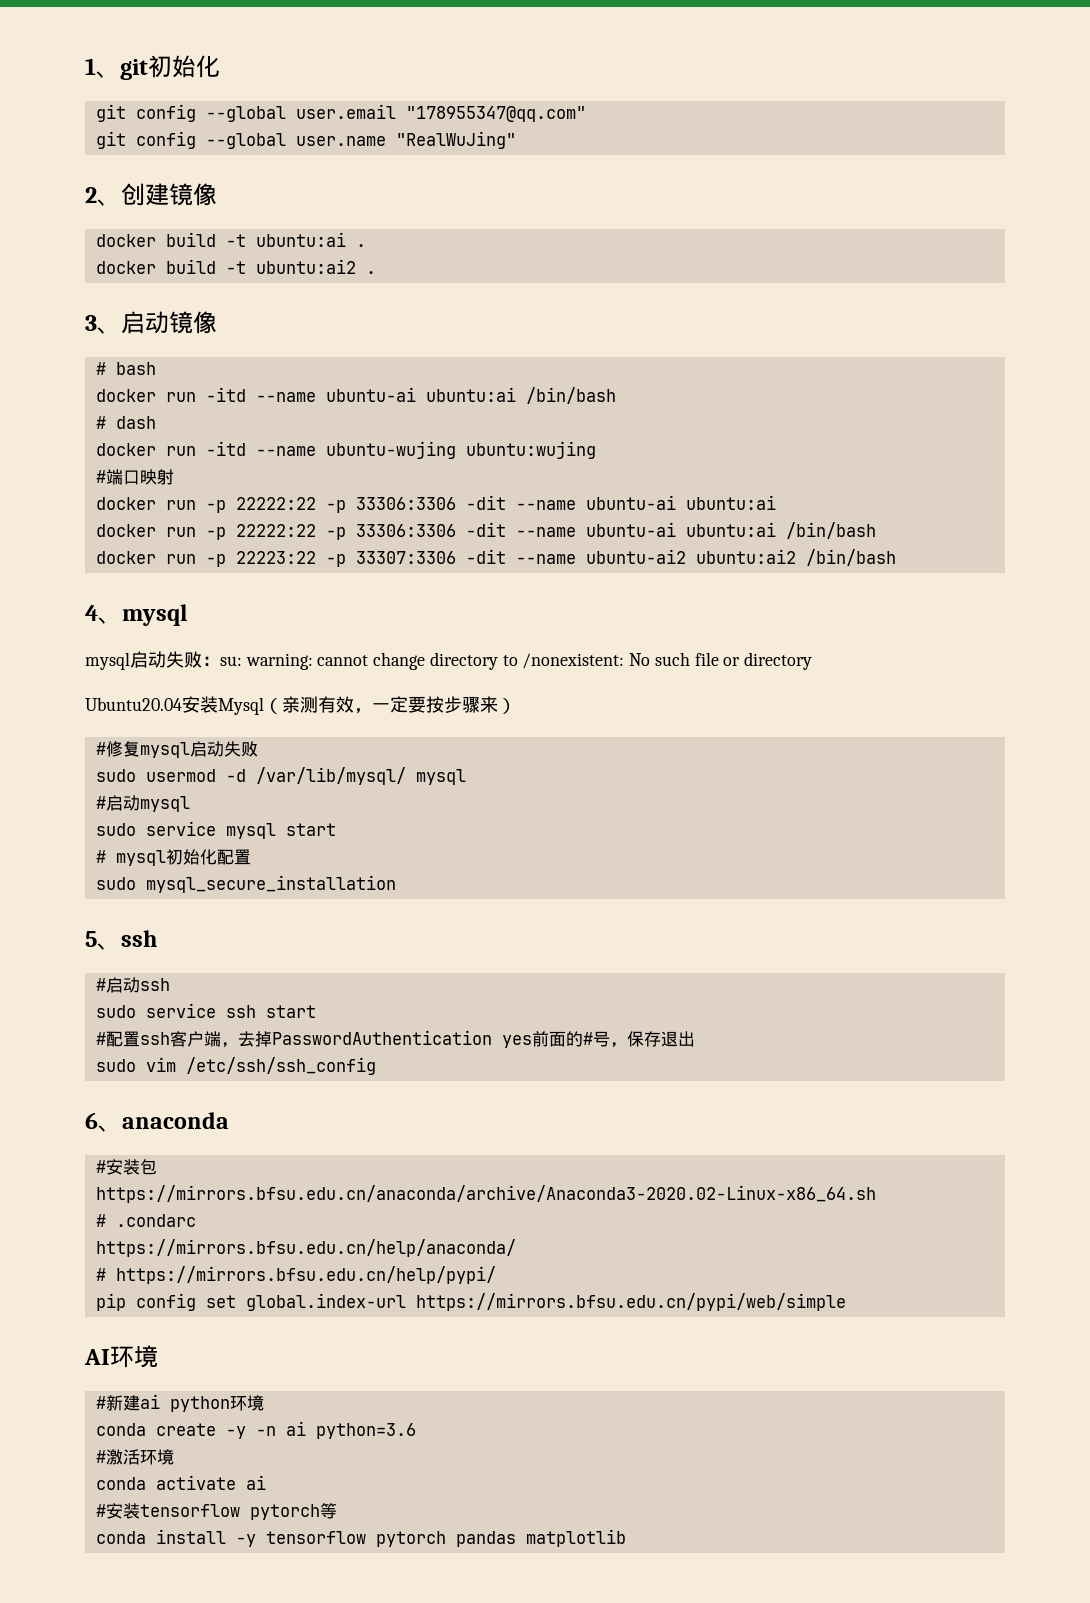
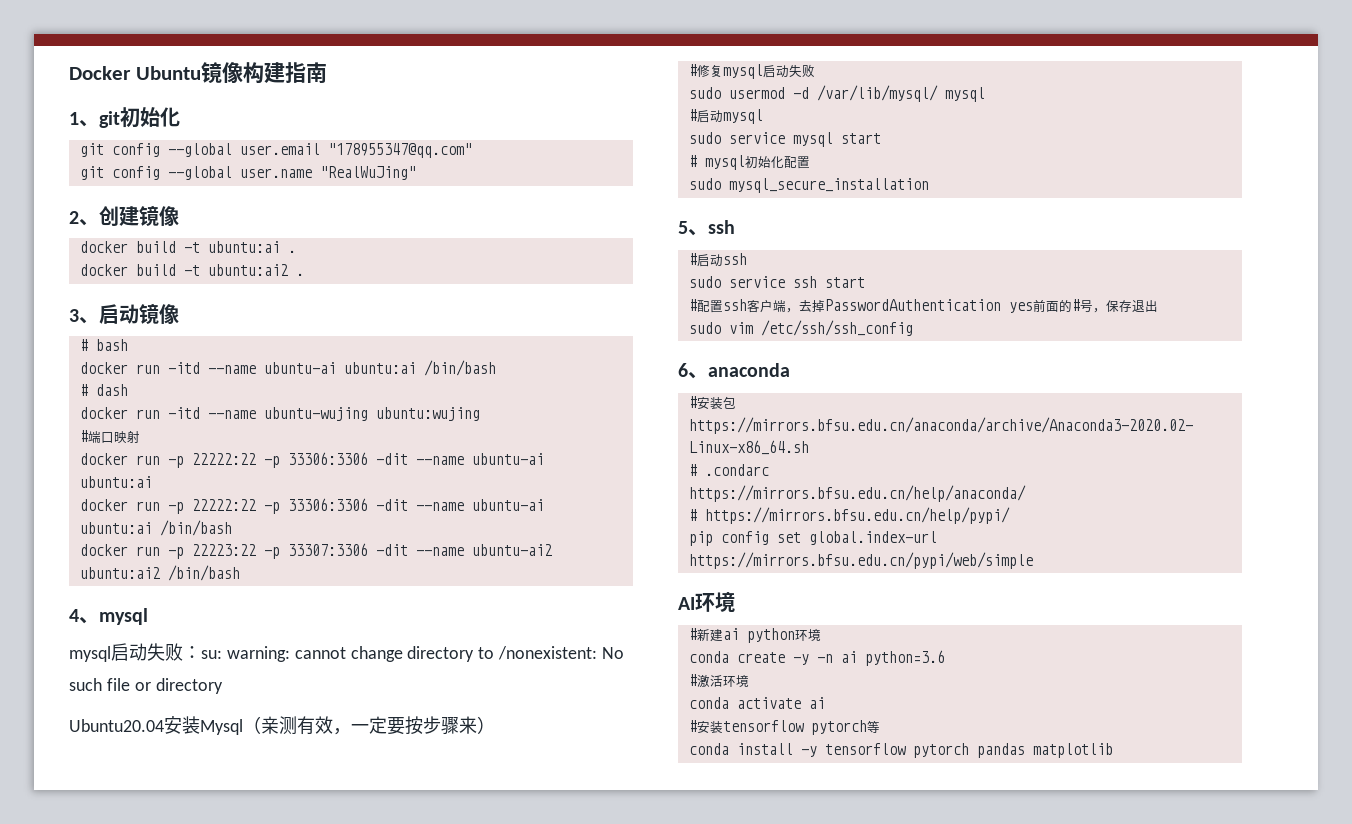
+ Docker Ubuntu镜像构建指南

